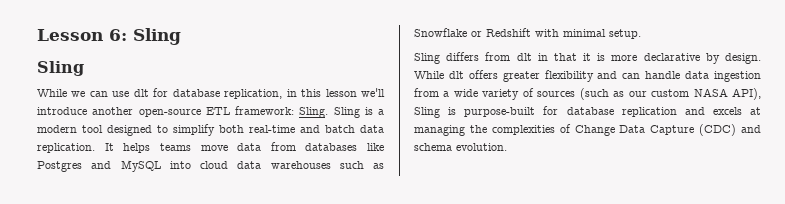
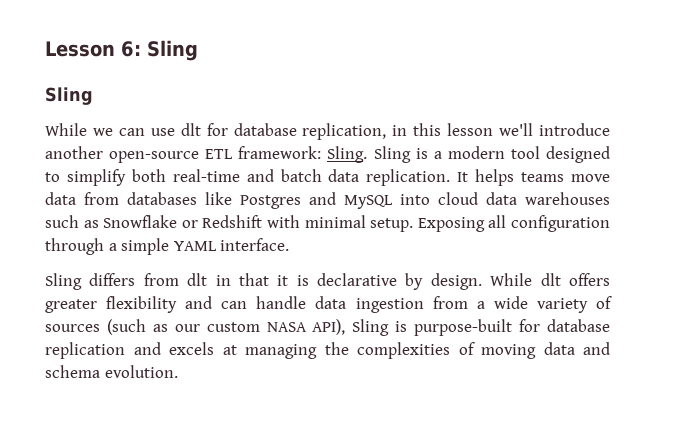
+ Exposing all configuration through a simple YAML interface.
- Sling differs from dlt in that it is more declarative by design.
+ Sling differs from dlt in that it is declarative by design.
- While dlt offers greater flexibility and can handle data ingestion from a wide variety of sources (such as our custom NASA API), Sling is purpose-built for database replication and excels at managing the complexities of Change Data Capture (CDC) and schema evolution.
+ While dlt offers greater flexibility and can handle data ingestion from a wide variety of sources (such as our custom NASA API), Sling is purpose-built for database replication and excels at managing the complexities of moving data and schema evolution.

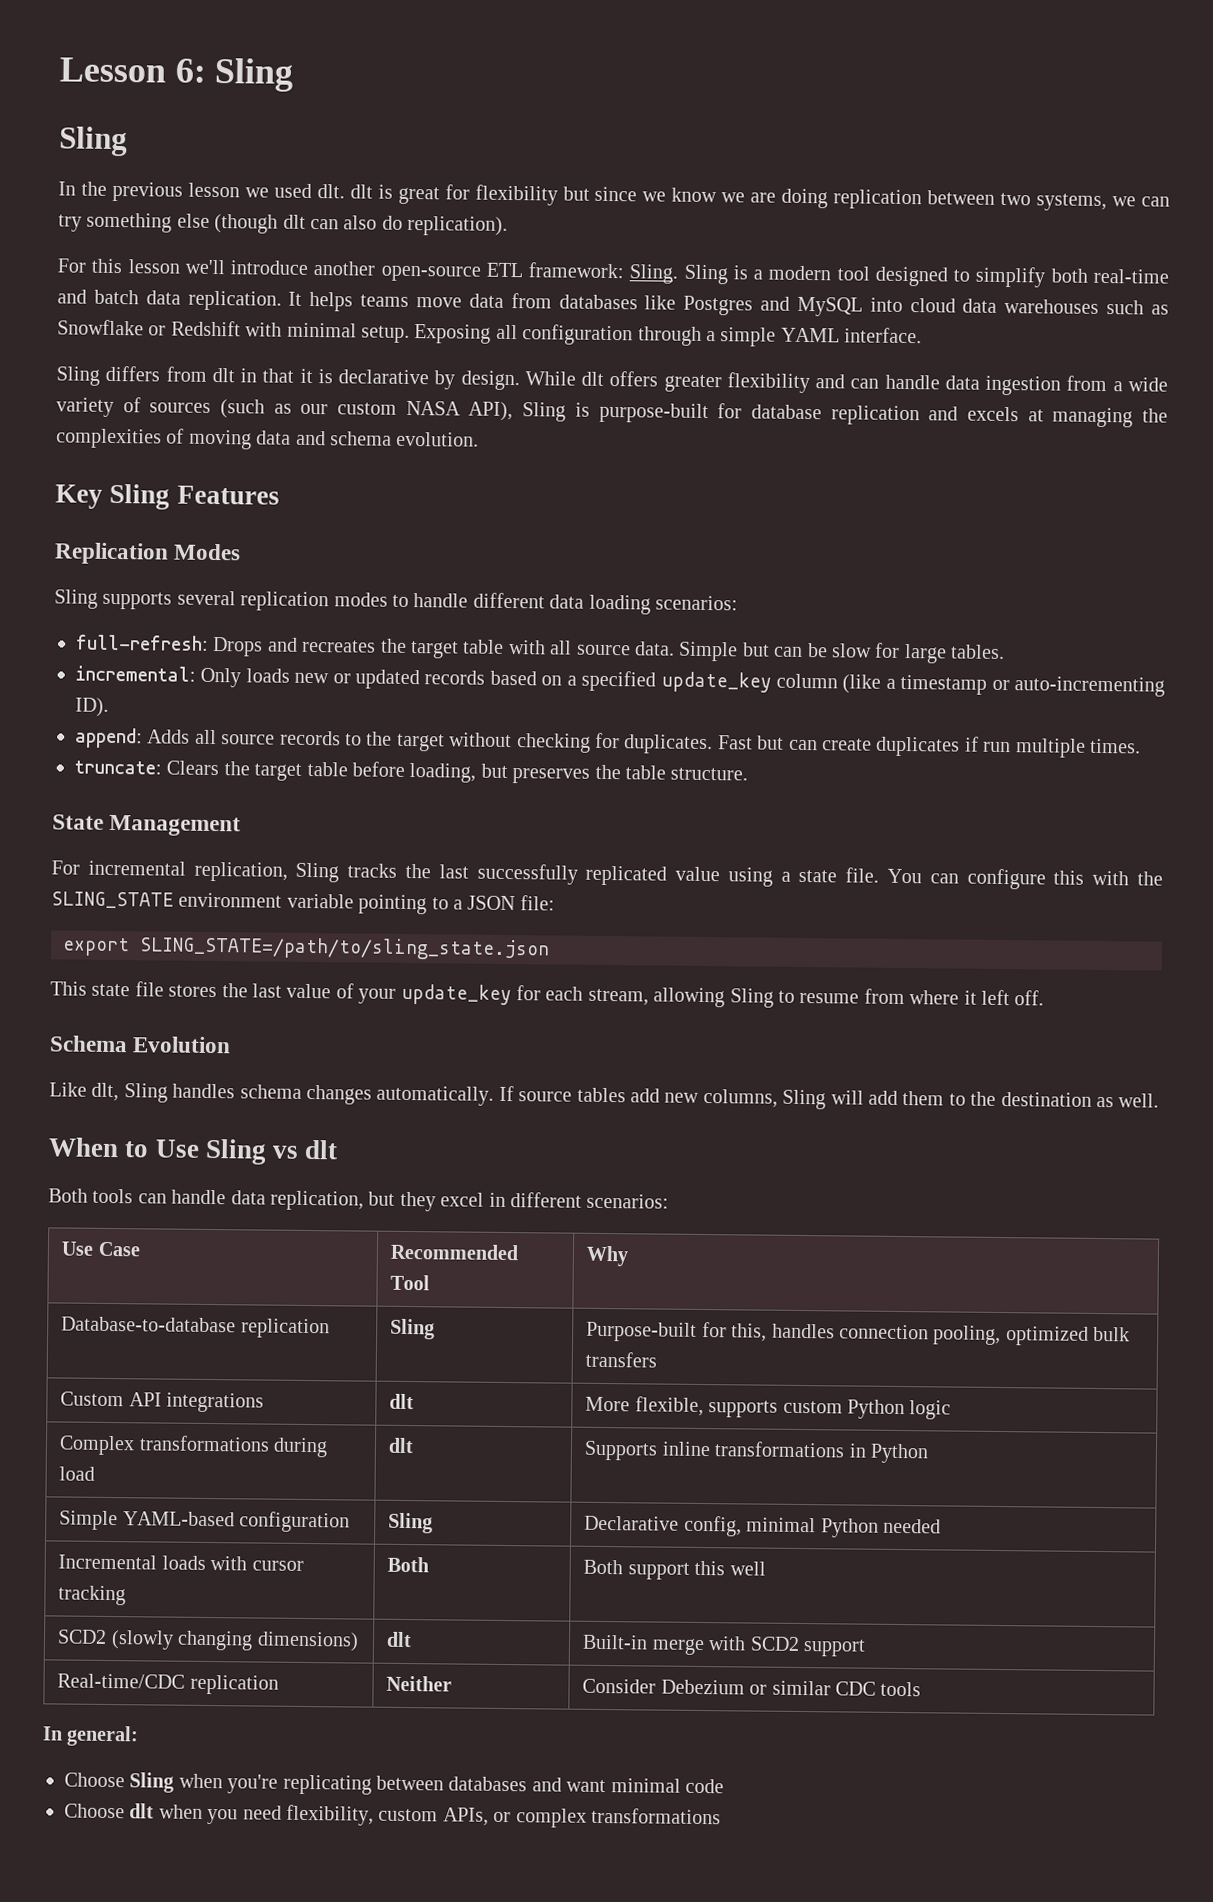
- While we can use dlt for database replication, in this lesson we'll introduce another open-source ETL framework: Sling.
+ In the previous lesson we used dlt. dlt is great for flexibility but since we know we are doing replication between two systems, we can try something else (though dlt can also do replication).
+ For this lesson we'll introduce another open-source ETL framework: Sling.
+ Key Sling Features
+ Replication Modes
+ Sling supports several replication modes to handle different data loading scenarios:
+ full-refresh: Drops and recreates the target table with all source data. Simple but can be slow for large tables.
+ incremental: Only loads new or updated records based on a specified update_key column (like a timestamp or auto-incrementing ID).
+ append: Adds all source records to the target without checking for duplicates. Fast but can create duplicates if run multiple times.
+ truncate: Clears the target table before loading, but preserves the table structure.
+ State Management
+ For incremental replication, Sling tracks the last successfully replicated value using a state file. You can configure this with the SLING_STATE environment variable pointing to a JSON file:
+ export SLING_STATE=/path/to/sling_state.json
+ This state file stores the last value of your update_key for each stream, allowing Sling to resume from where it left off.
+ Schema Evolution
+ Like dlt, Sling handles schema changes automatically. If source tables add new columns, Sling will add them to the destination as well.
+ When to Use Sling vs dlt
+ Both tools can handle data replication, but they excel in different scenarios:
+ Use Case | Recommended Tool | Why
+ Database-to-database replication | Sling | Purpose-built for this, handles connection pooling, optimized bulk transfers
+ Custom API integrations | dlt | More flexible, supports custom Python logic
+ Complex transformations during load | dlt | Supports inline transformations in Python
+ Simple YAML-based configuration | Sling | Declarative config, minimal Python needed
+ Incremental loads with cursor tracking | Both | Both support this well
+ SCD2 (slowly changing dimensions) | dlt | Built-in merge with SCD2 support
+ Real-time/CDC replication | Neither | Consider Debezium or similar CDC tools
+ In general:
+ Choose Sling when you're replicating between databases and want minimal code
+ Choose dlt when you need flexibility, custom APIs, or complex transformations

